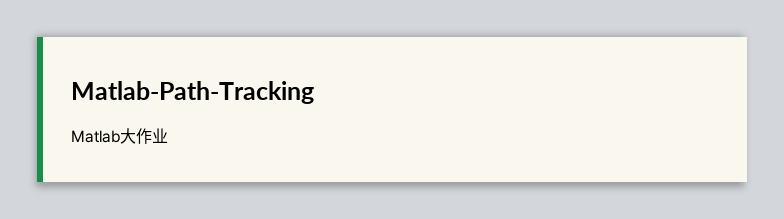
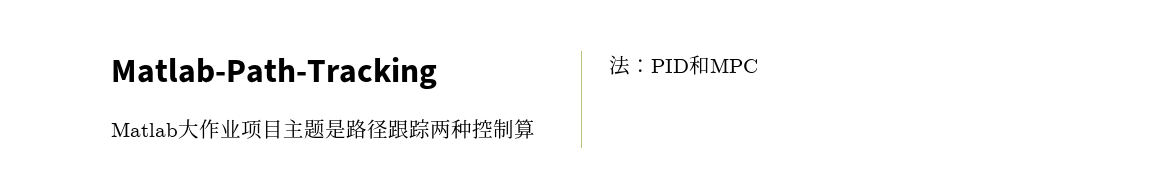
- Matlab大作业
+ Matlab大作业项目主题是路径跟踪两种控制算法：PID和MPC

